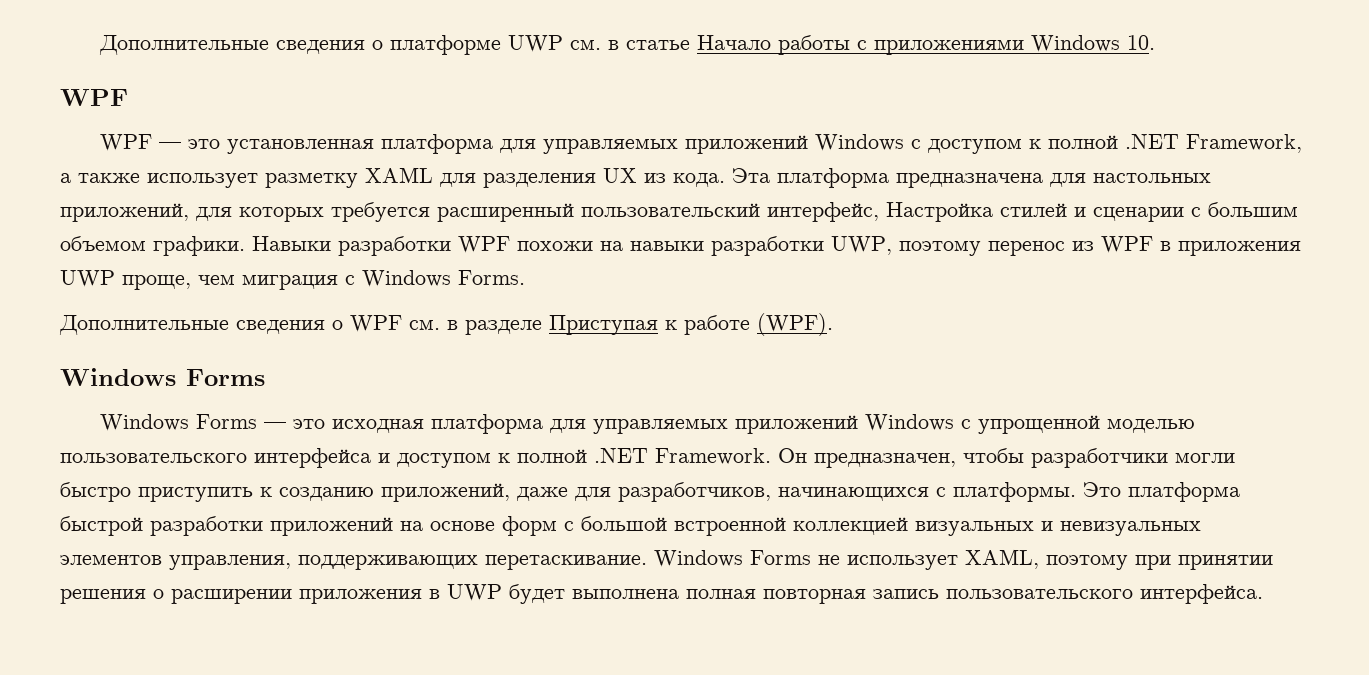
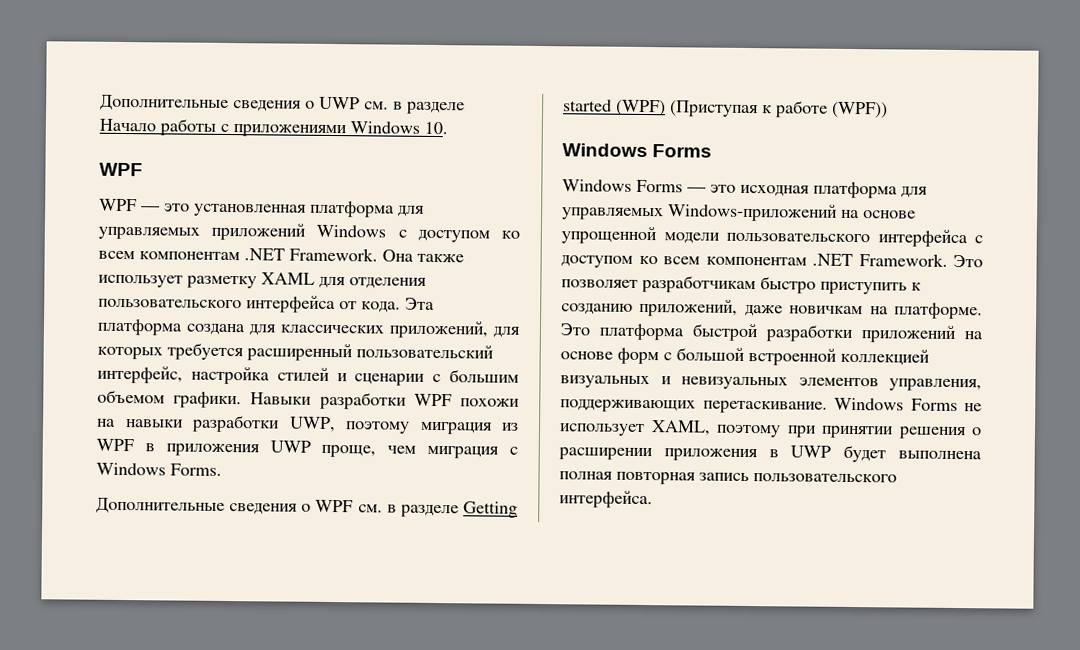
- Дополнительные сведения о платформе UWP см. в статье Начало работы с приложениями Windows 10.
+ Дополнительные сведения о UWP см. в разделе Начало работы с приложениями Windows 10.
- WPF — это установленная платформа для управляемых приложений Windows с доступом к полной .NET Framework, а также использует разметку XAML для разделения UX из кода. Эта платформа предназначена для настольных приложений, для которых требуется расширенный пользовательский интерфейс, Настройка стилей и сценарии с большим объемом графики.
+ WPF — это установленная платформа для управляемых приложений Windows с доступом ко всем компонентам .NET Framework. Она также использует разметку XAML для отделения пользовательского интерфейса от кода. Эта платформа создана для классических приложений, для которых требуется расширенный пользовательский интерфейс, настройка стилей и сценарии с большим объемом графики.
- Навыки разработки WPF похожи на навыки разработки UWP, поэтому перенос из WPF в приложения UWP проще, чем миграция с Windows Forms.
+ Навыки разработки WPF похожи на навыки разработки UWP, поэтому миграция из WPF в приложения UWP проще, чем миграция с Windows Forms.
- Дополнительные сведения о WPF см. в разделе Приступая к работе (WPF).
+ Дополнительные сведения о WPF см. в разделе Getting started (WPF) (Приступая к работе (WPF))
- Windows Forms — это исходная платформа для управляемых приложений Windows с упрощенной моделью пользовательского интерфейса и доступом к полной .NET Framework. Он предназначен, чтобы разработчики могли быстро приступить к созданию приложений, даже для разработчиков, начинающихся с платформы.
+ Windows Forms — это исходная платформа для управляемых Windows-приложений на основе упрощенной модели пользовательского интерфейса с доступом ко всем компонентам .NET Framework. Это позволяет разработчикам быстро приступить к созданию приложений, даже новичкам на платформе.

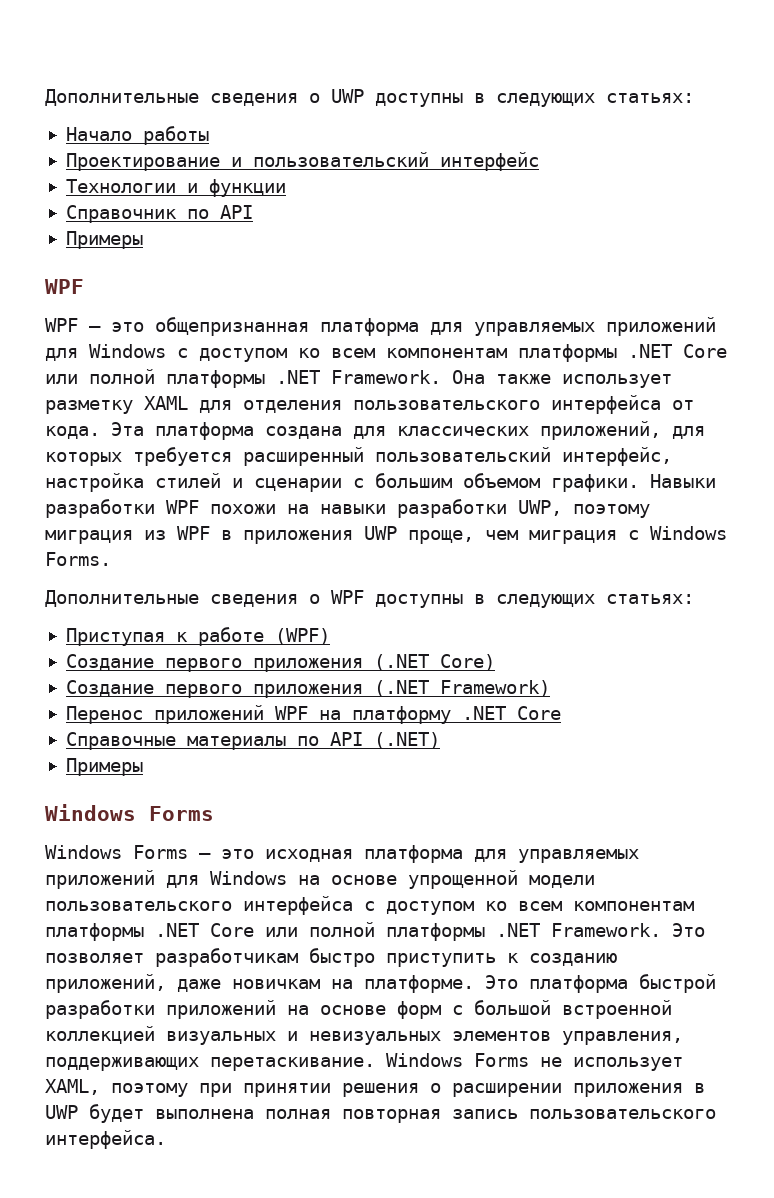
- Дополнительные сведения о UWP см. в разделе Начало работы с приложениями Windows 10.
+ Дополнительные сведения о UWP доступны в следующих статьях:
+ Начало работы
+ Проектирование и пользовательский интерфейс
+ Технологии и функции
+ Справочник по API
+ Примеры
- WPF — это установленная платформа для управляемых приложений Windows с доступом ко всем компонентам .NET Framework.
+ WPF — это общепризнанная платформа для управляемых приложений для Windows с доступом ко всем компонентам платформы .NET Core или полной платформы .NET Framework.
- Дополнительные сведения о WPF см. в разделе Getting started (WPF) (Приступая к работе (WPF))
+ Дополнительные сведения о WPF доступны в следующих статьях:
+ Приступая к работе (WPF)
+ Создание первого приложения (.NET Core)
+ Создание первого приложения (.NET Framework)
+ Перенос приложений WPF на платформу .NET Core
+ Справочные материалы по API (.NET)
+ Примеры
- Windows Forms — это исходная платформа для управляемых Windows-приложений на основе упрощенной модели пользовательского интерфейса с доступом ко всем компонентам .NET Framework.
+ Windows Forms — это исходная платформа для управляемых приложений для Windows на основе упрощенной модели пользовательского интерфейса с доступом ко всем компонентам платформы .NET Core или полной платформы .NET Framework.

